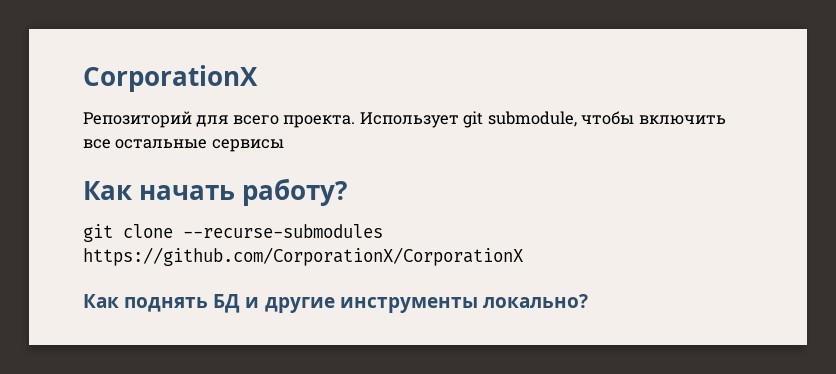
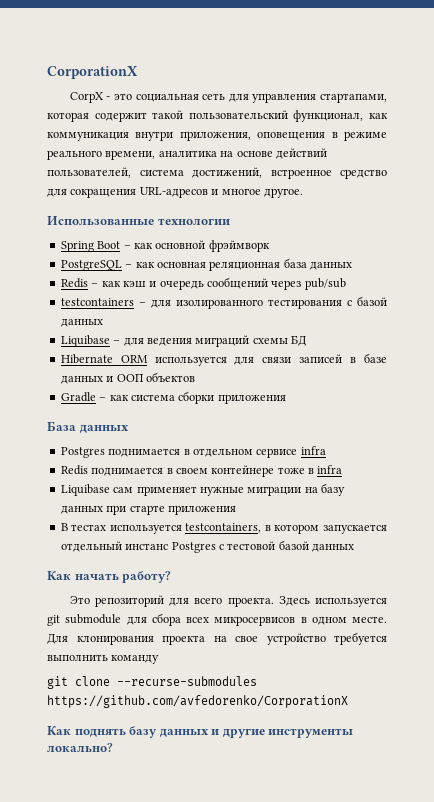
- Репозиторий для всего проекта. Использует git submodule, чтобы включить все остальные сервисы
+ CorpX - это социальная сеть для управления стартапами, которая содержит такой пользовательский функционал, как коммуникация внутри приложения, оповещения в режиме реального времени, аналитика на основе действий пользователей, система достижений, встроенное средство для сокращения URL-адресов и многое другое.
+ Использованные технологии
+ Spring Boot – как основной фрэймворк
+ PostgreSQL – как основная реляционная база данных
+ Redis – как кэш и очередь сообщений через pub/sub
+ testcontainers – для изолированного тестирования с базой данных
+ Liquibase – для ведения миграций схемы БД
+ Hibernate ORM используется для связи записей в базе данных и ООП объектов
+ Gradle – как система сборки приложения
+ База данных
+ Postgres поднимается в отдельном сервисе infra
+ Redis поднимается в своем контейнере тоже в infra
+ Liquibase сам применяет нужные миграции на базу данных при старте приложения
+ В тестах используется testcontainers, в котором запускается отдельный инстанс Postgres с тестовой базой данных
  Как начать работу?
+ Это репозиторий для всего проекта. Здесь используется git submodule для сбора всех микросервисов в одном месте. Для клонирования проекта на свое устройство требуется выполнить команду
- git clone --recurse-submodules https://github.com/CorporationX/CorporationX
+ git clone --recurse-submodules https://github.com/avfedorenko/CorporationX
- Как поднять БД и другие инструменты локально?
+ Как поднять базу данных и другие инструменты локально?

